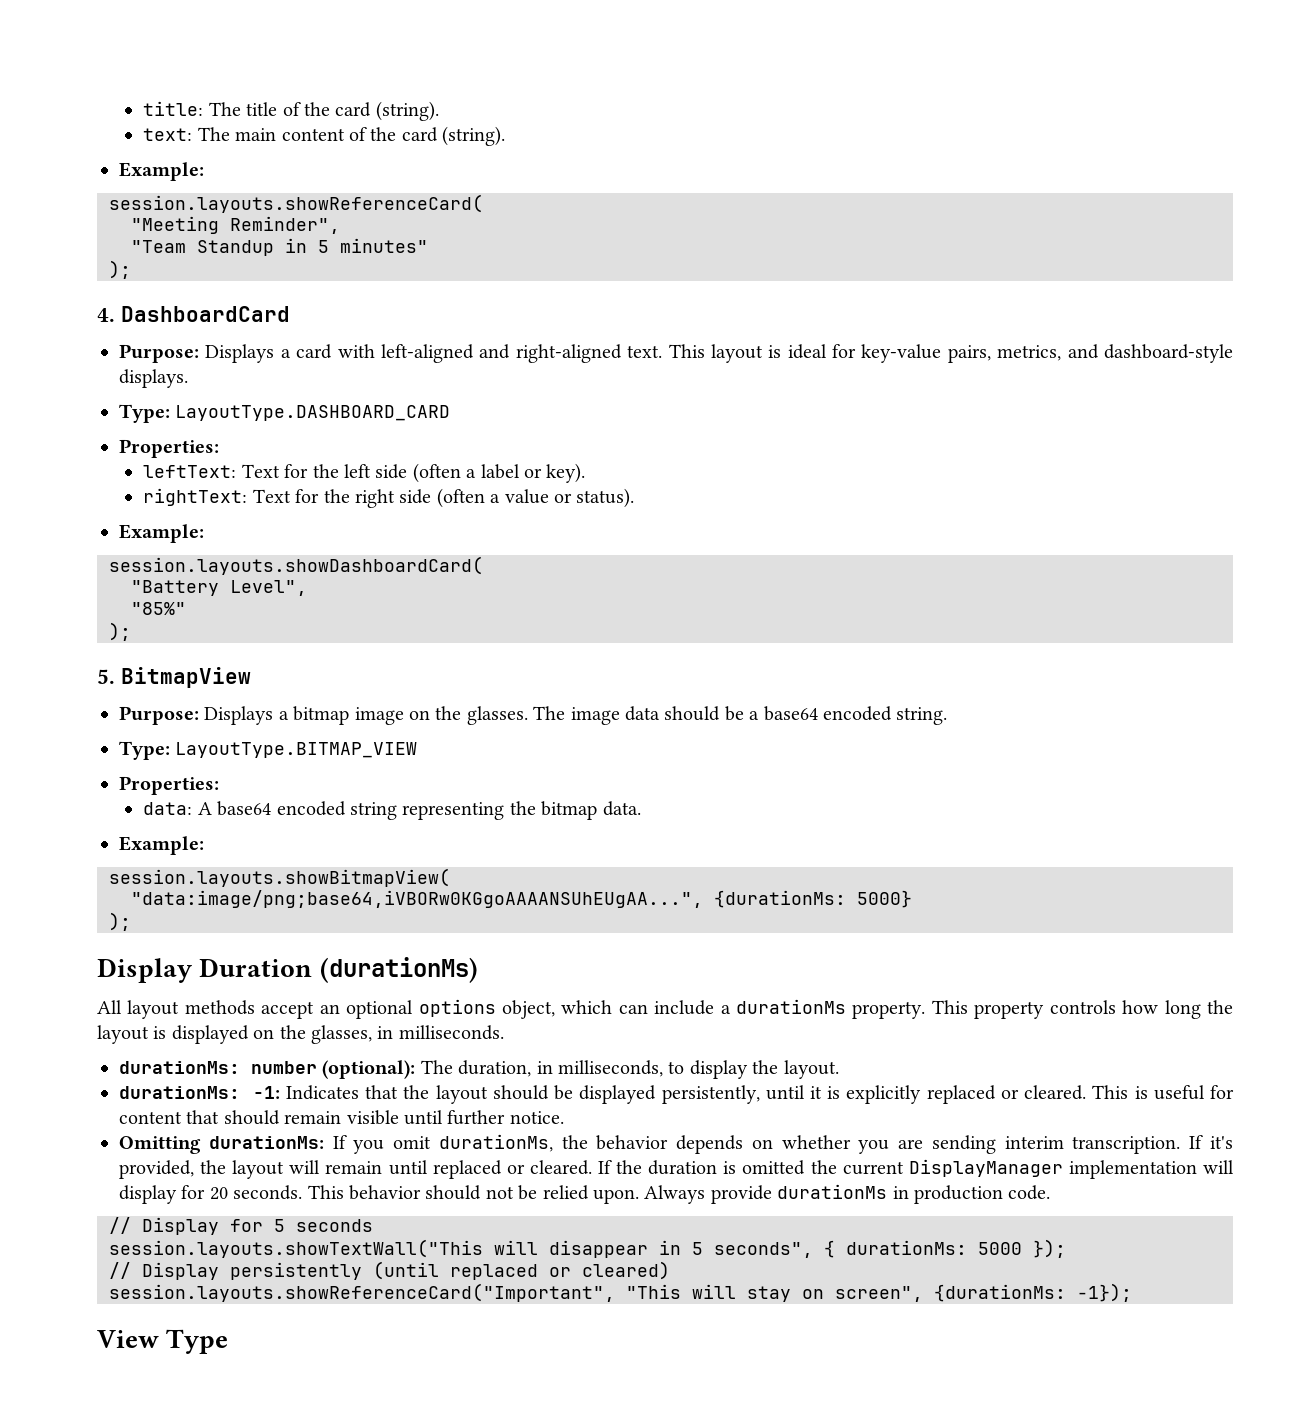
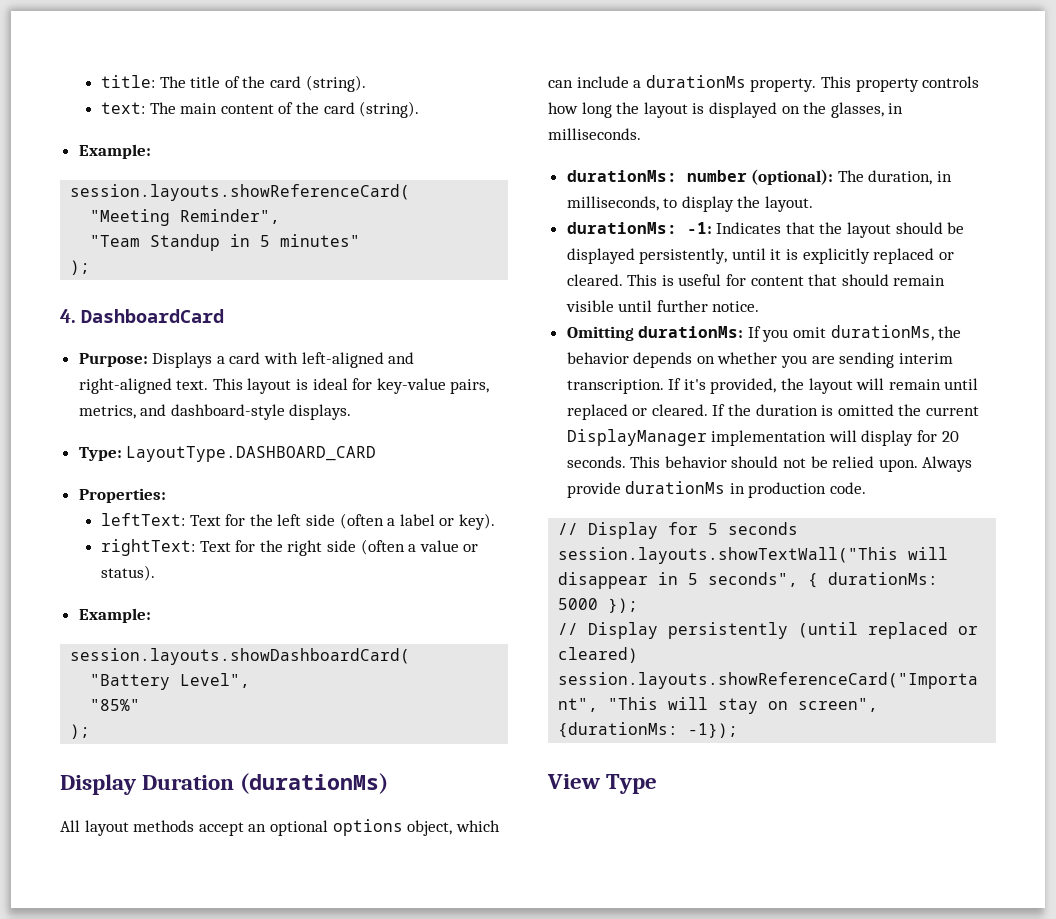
- 5. BitmapView
- Purpose: Displays a bitmap image on the glasses. The image data should be a base64 encoded string.
- Type: LayoutType.BITMAP_VIEW
- Properties:
- data: A base64 encoded string representing the bitmap data.
- Example:
- session.layouts.showBitmapView(
- "data:image/png;base64,iVBORw0KGgoAAAANSUhEUgAA...", {durationMs: 5000}
- );

